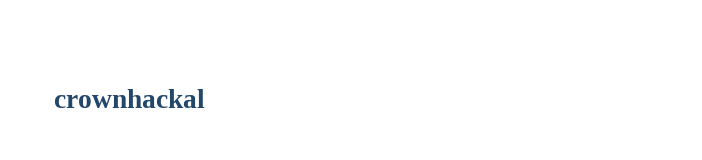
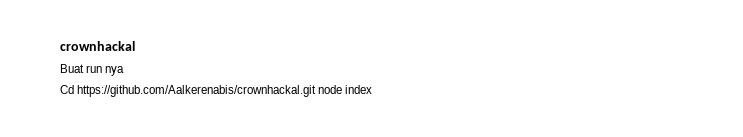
+ Buat run nya
+ Cd https://github.com/Aalkerenabis/crownhackal.git node index

